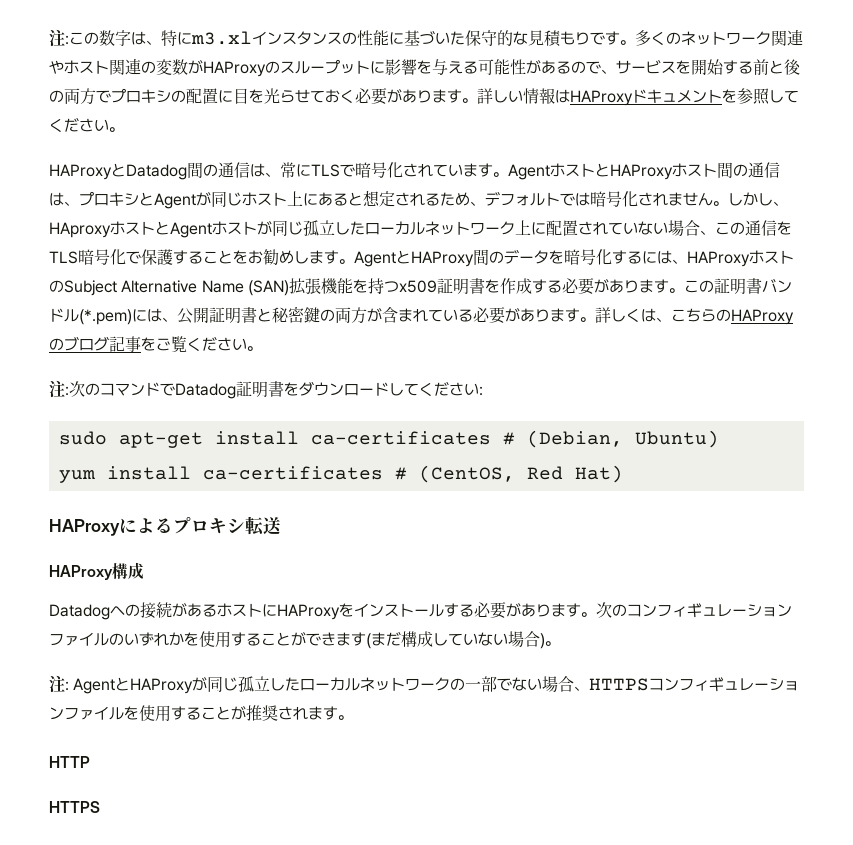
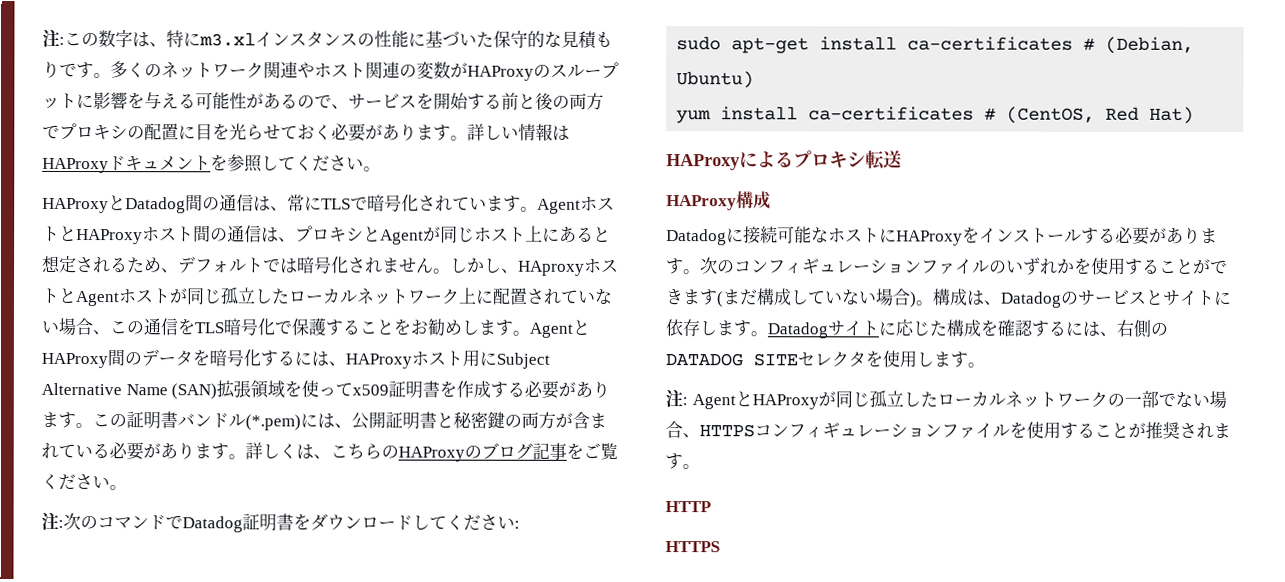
- AgentとHAProxy間のデータを暗号化するには、HAProxyホストのSubject Alternative Name (SAN)拡張機能を持つx509証明書を作成する必要があります。
+ AgentとHAProxy間のデータを暗号化するには、HAProxyホスト用にSubject Alternative Name (SAN)拡張領域を使ってx509証明書を作成する必要があります。
- Datadogへの接続があるホストにHAProxyをインストールする必要があります。
+ Datadogに接続可能なホストにHAProxyをインストールする必要があります。
+ 構成は、Datadogのサービスとサイトに依存します。Datadogサイトに応じた構成を確認するには、右側のDATADOG SITEセレクタを使用します。

